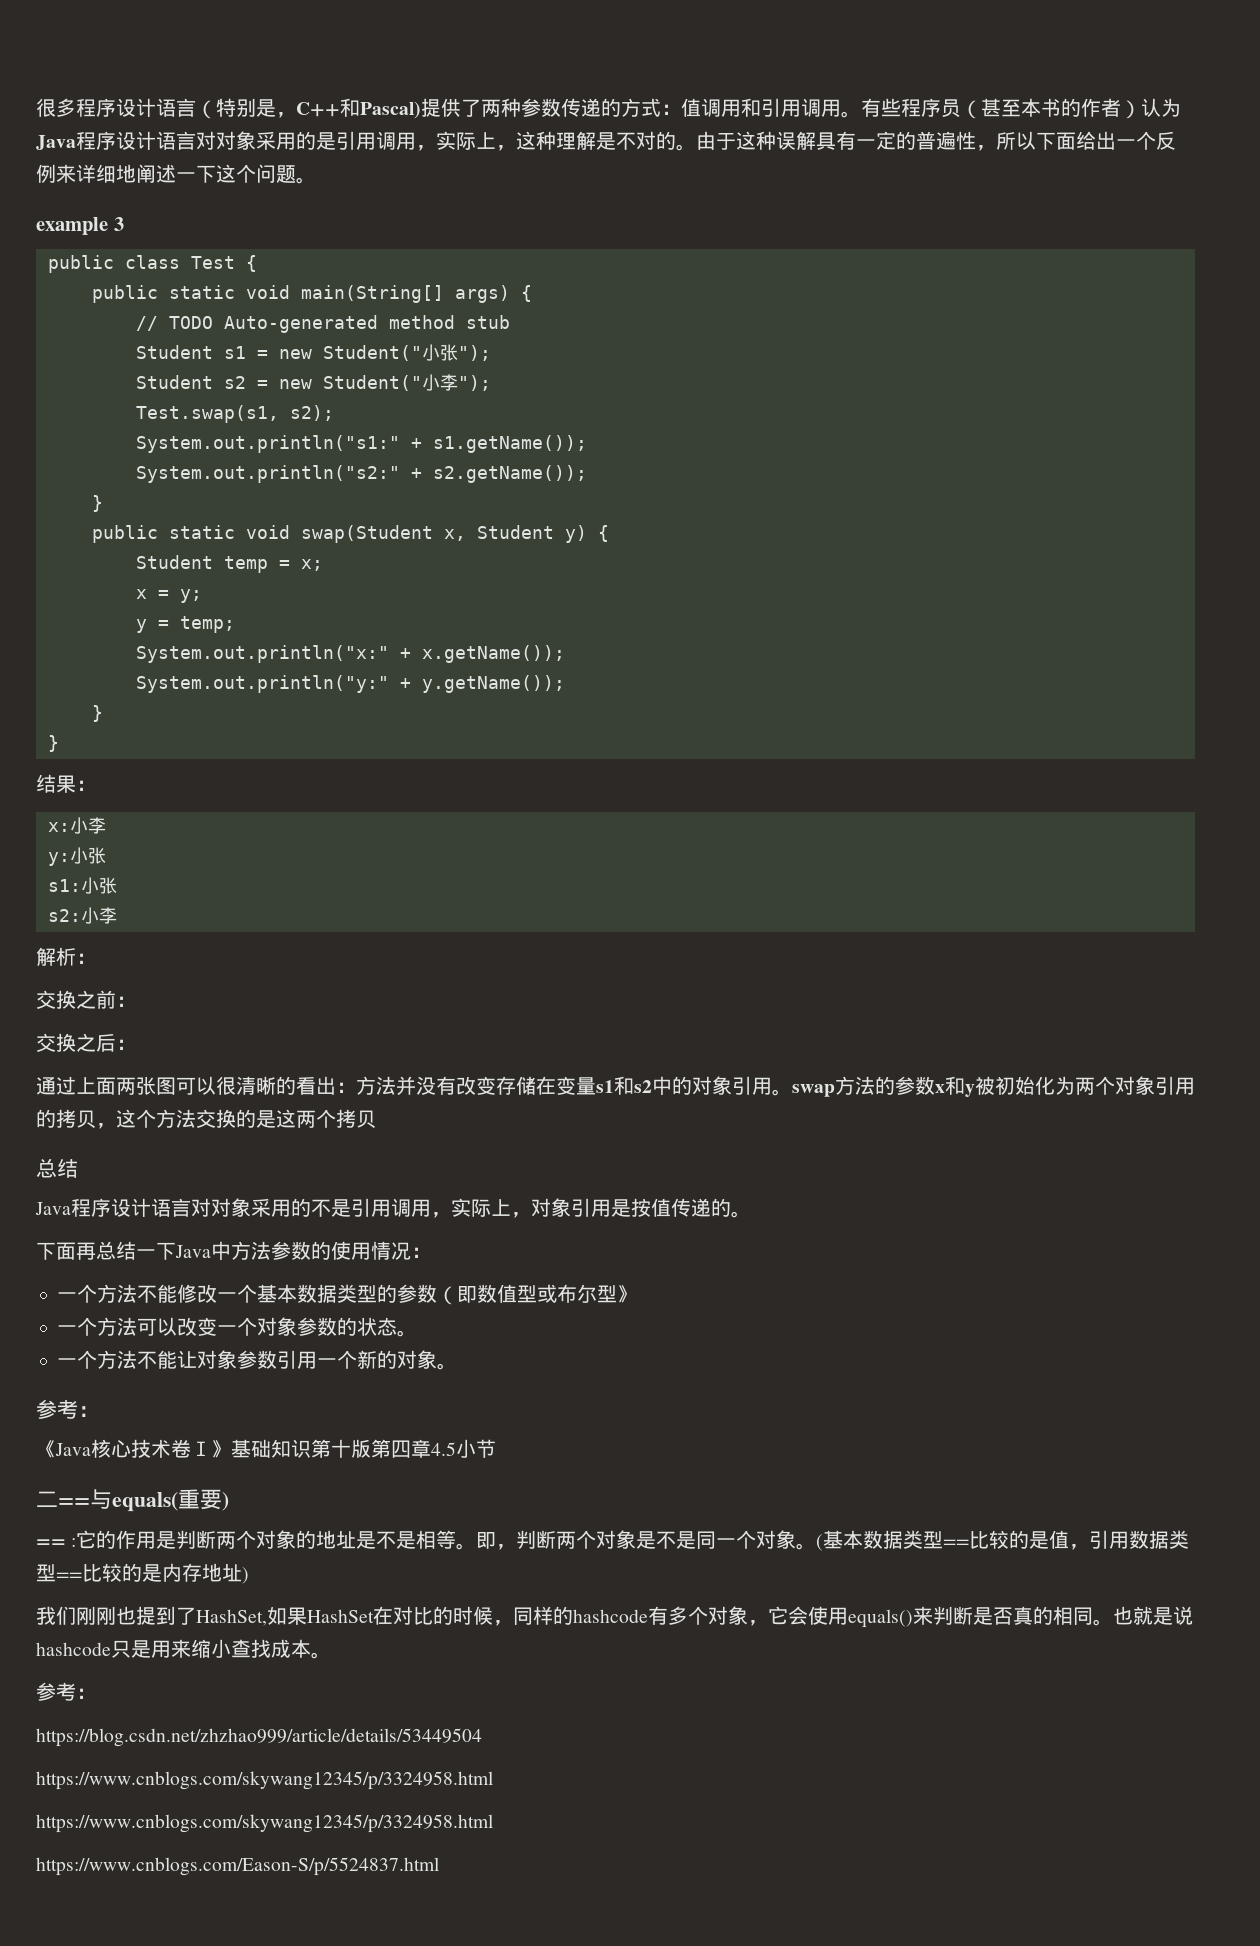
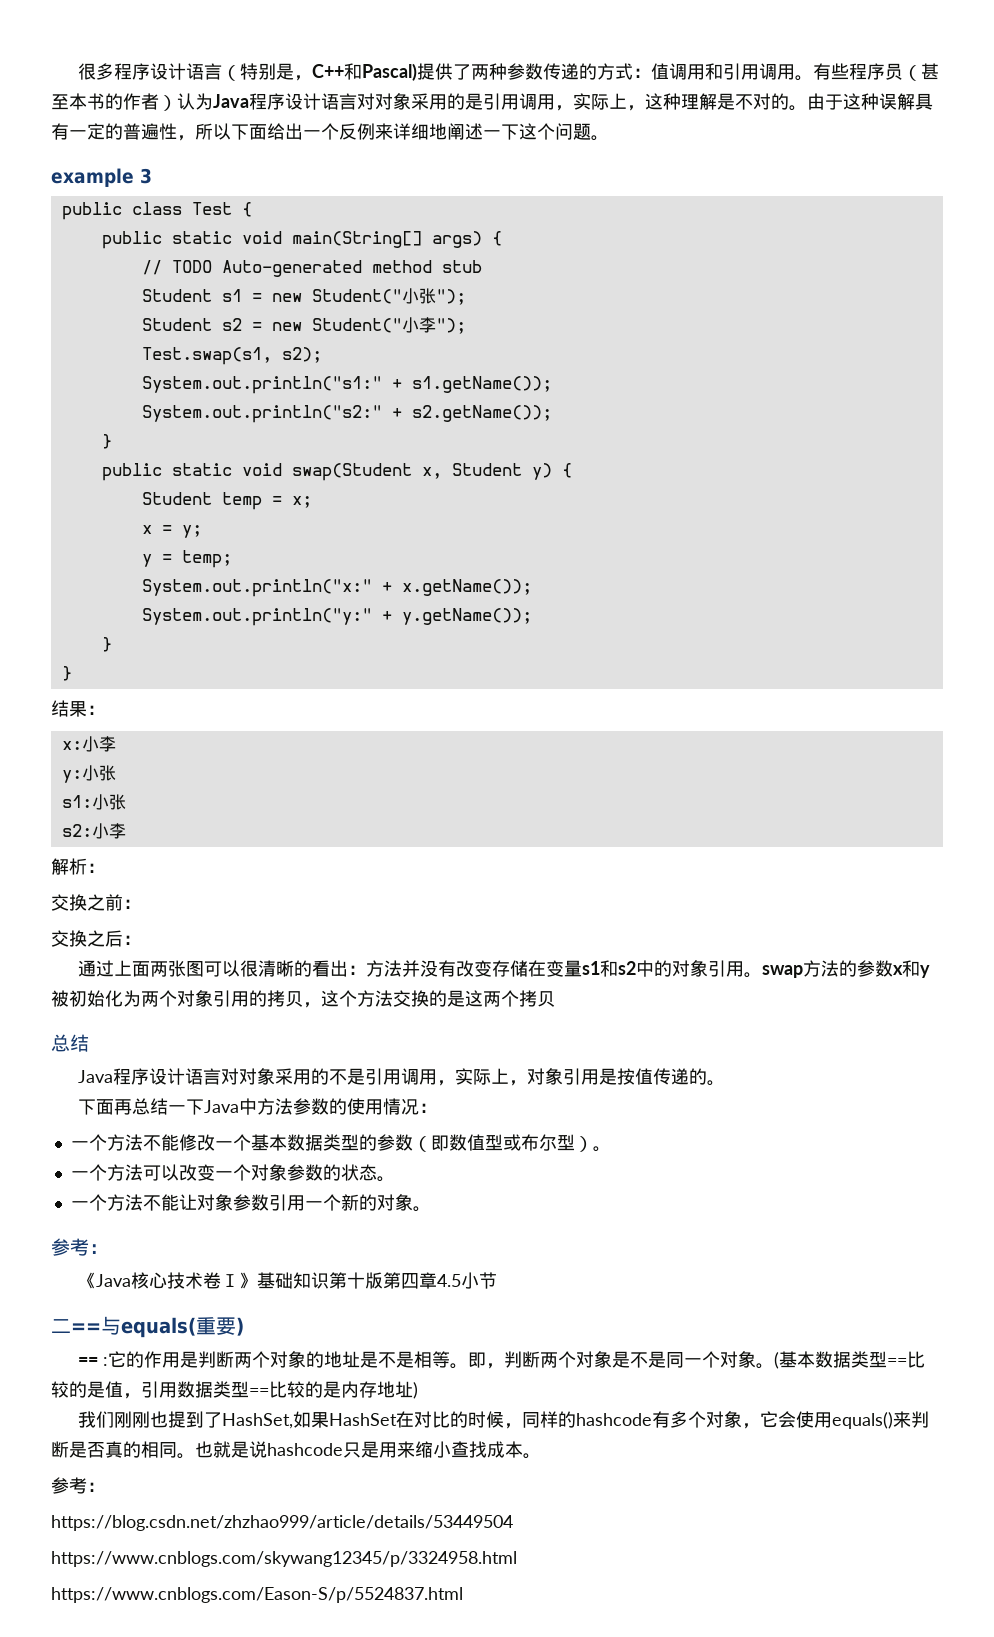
- 一个方法不能修改一个基本数据类型的参数（即数值型或布尔型》
+ 一个方法不能修改一个基本数据类型的参数（即数值型或布尔型）。
  https://blog.csdn.net/zhzhao999/article/details/53449504
- https://www.cnblogs.com/skywang12345/p/3324958.html

